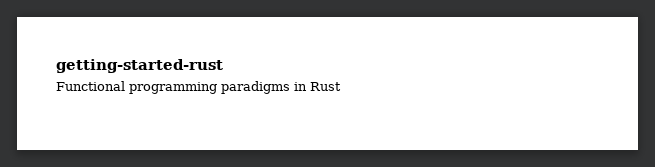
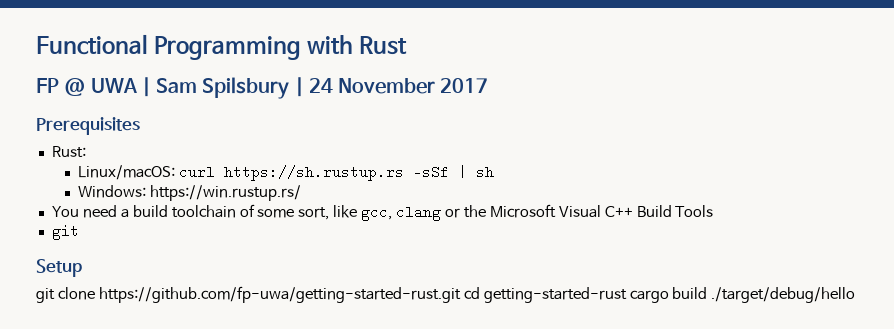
- getting-started-rust
- Functional programming paradigms in Rust
+ Functional Programming with Rust
+ FP @ UWA | Sam Spilsbury | 24 November 2017
+ Prerequisites
+ Rust:
+ Linux/macOS: curl https://sh.rustup.rs -sSf | sh
+ Windows: https://win.rustup.rs/
+ You need a build toolchain of some sort, like gcc, clang or the Microsoft Visual C++ Build Tools
+ git
+ Setup
+ git clone https://github.com/fp-uwa/getting-started-rust.git cd getting-started-rust cargo build ./target/debug/hello

